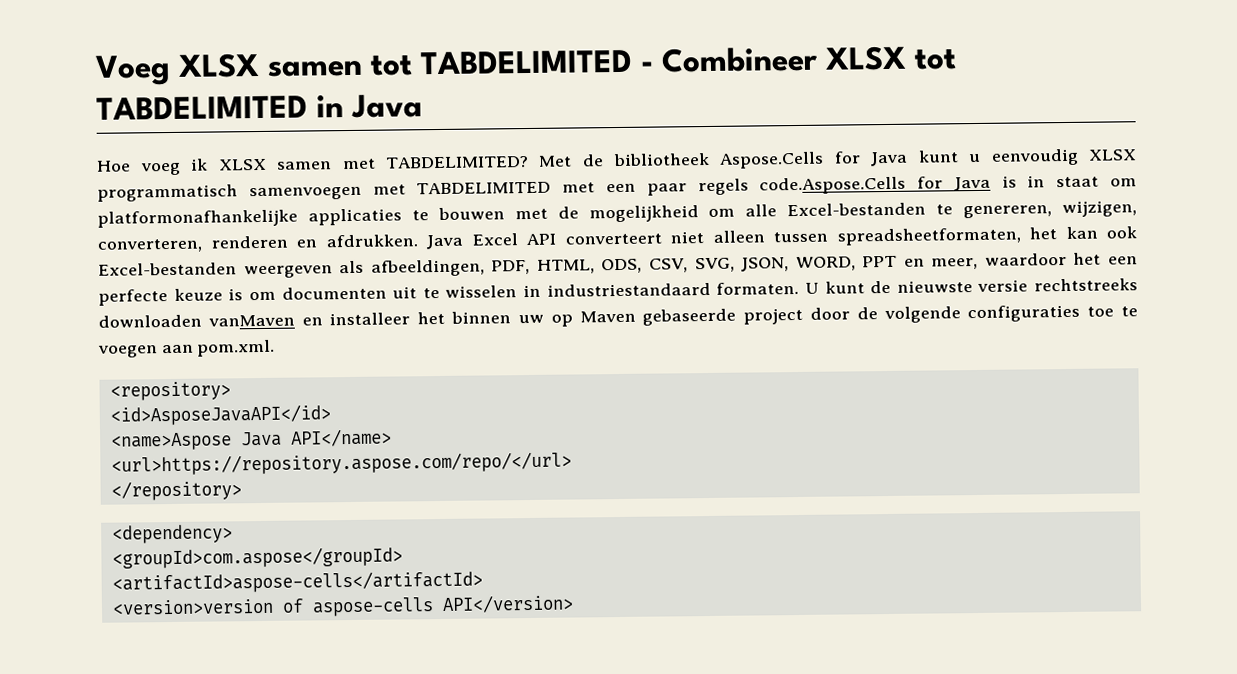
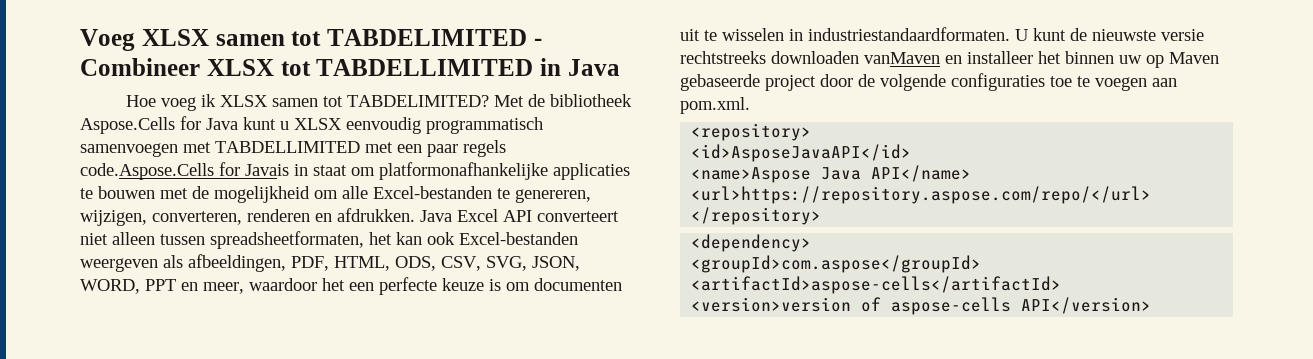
- Voeg XLSX samen tot TABDELIMITED - Combineer XLSX tot TABDELIMITED in Java
+ Voeg XLSX samen tot TABDELIMITED - Combineer XLSX tot TABDELLIMITED in Java
- Hoe voeg ik XLSX samen met TABDELIMITED?
+ Hoe voeg ik XLSX samen tot TABDELIMITED?
- Met de bibliotheek Aspose.Cells for Java kunt u eenvoudig XLSX programmatisch samenvoegen met TABDELIMITED met een paar regels code.Aspose.Cells for Java is in staat om platformonafhankelijke applicaties te bouwen met de mogelijkheid om alle Excel-bestanden te genereren, wijzigen, converteren, renderen en afdrukken.
+ Met de bibliotheek Aspose.Cells for Java kunt u XLSX eenvoudig programmatisch samenvoegen met TABDELLIMITED met een paar regels code.Aspose.Cells for Javais in staat om platformonafhankelijke applicaties te bouwen met de mogelijkheid om alle Excel-bestanden te genereren, wijzigen, converteren, renderen en afdrukken.
- Java Excel API converteert niet alleen tussen spreadsheetformaten, het kan ook Excel-bestanden weergeven als afbeeldingen, PDF, HTML, ODS, CSV, SVG, JSON, WORD, PPT en meer, waardoor het een perfecte keuze is om documenten uit te wisselen in industriestandaard formaten.
+ Java Excel API converteert niet alleen tussen spreadsheetformaten, het kan ook Excel-bestanden weergeven als afbeeldingen, PDF, HTML, ODS, CSV, SVG, JSON, WORD, PPT en meer, waardoor het een perfecte keuze is om documenten uit te wisselen in industriestandaardformaten.

